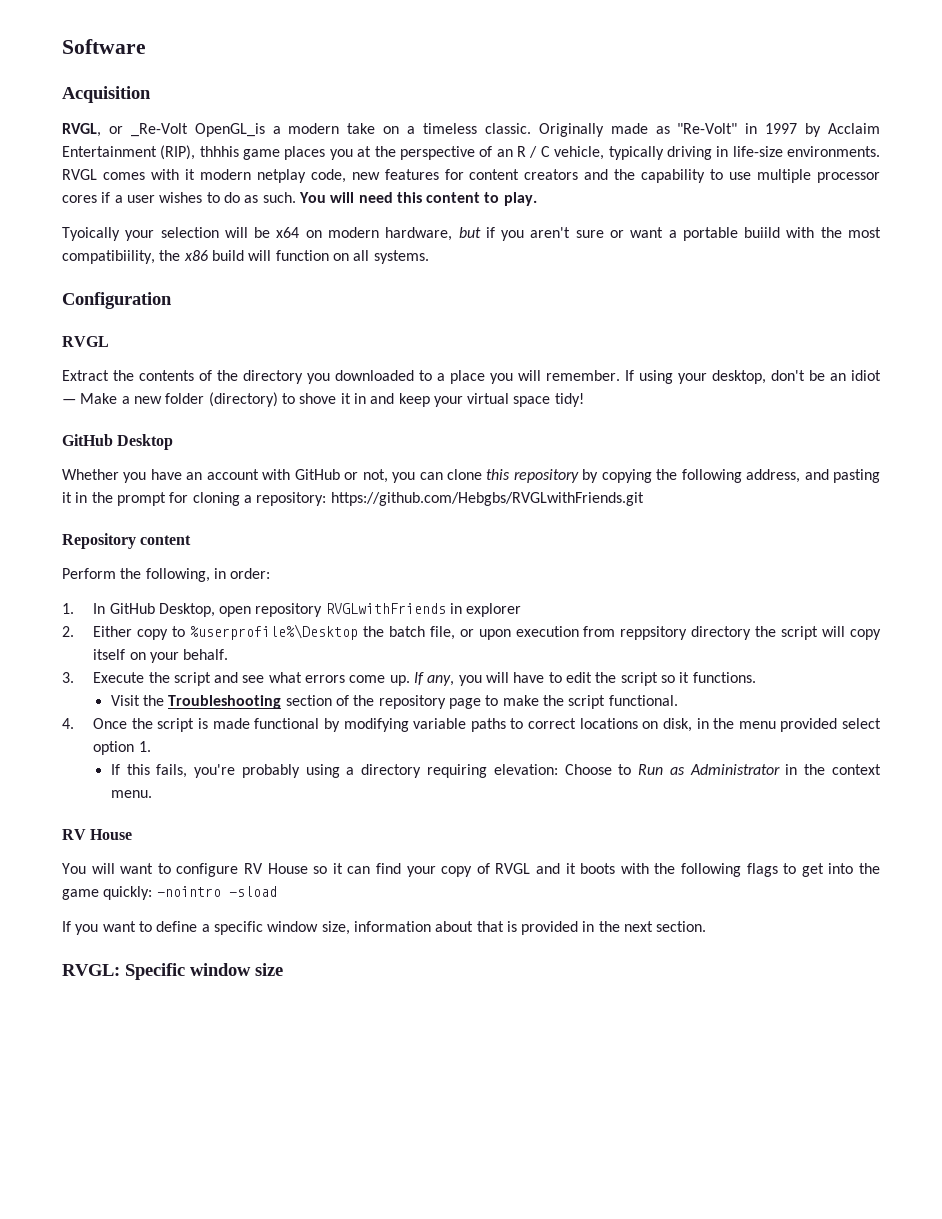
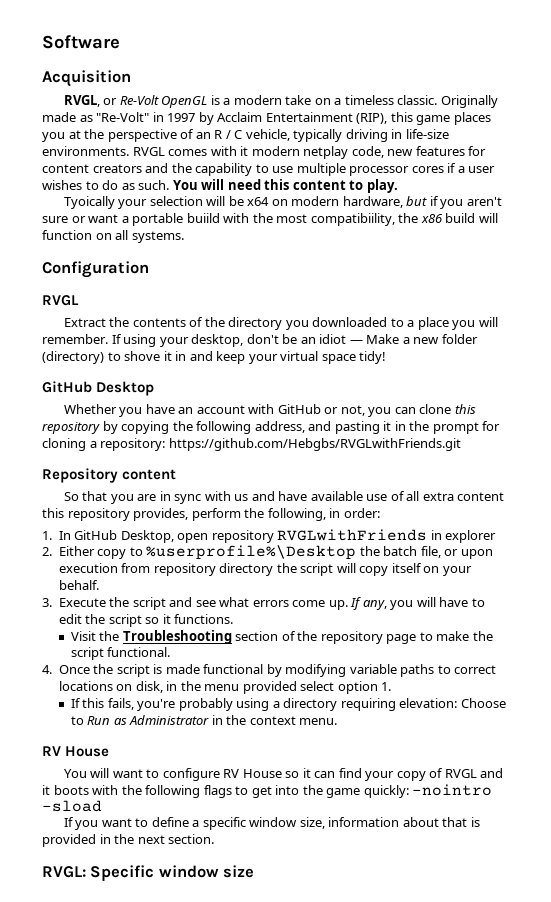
- RVGL, or _Re-Volt OpenGL_is a modern take on a timeless classic.
+ RVGL, or Re-Volt OpenGL is a modern take on a timeless classic.
- Originally made as "Re-Volt" in 1997 by Acclaim Entertainment (RIP), thhhis game places you at the perspective of an R / C vehicle, typically driving in life-size environments.
+ Originally made as "Re-Volt" in 1997 by Acclaim Entertainment (RIP), this game places you at the perspective of an R / C vehicle, typically driving in life-size environments.
- Perform the following, in order:
+ So that you are in sync with us and have available use of all extra content this repository provides, perform the following, in order:
- 2. Either copy to %userprofile%\Desktop the batch file, or upon execution from reppsitory directory the script will copy itself on your behalf.
+ 2. Either copy to %userprofile%\Desktop the batch file, or upon execution from repository directory the script will copy itself on your behalf.

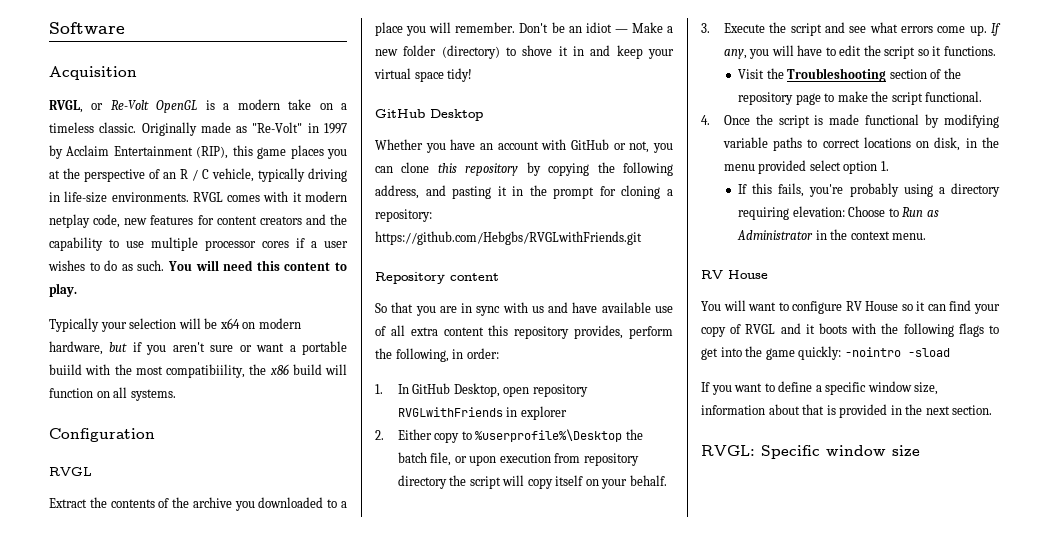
- Tyoically your selection will be x64 on modern hardware, but if you aren't sure or want a portable buiild with the most compatibiility, the x86 build will function on all systems.
+ Typically your selection will be x64 on modern hardware, but if you aren't sure or want a portable buiild with the most compatibiility, the x86 build will function on all systems.
- Extract the contents of the directory you downloaded to a place you will remember.
+ Extract the contents of the archive you downloaded to a place you will remember.
- If using your desktop, don't be an idiot — Make a new folder (directory) to shove it in and keep your virtual space tidy!
+ Don't be an idiot — Make a new folder (directory) to shove it in and keep your virtual space tidy!

